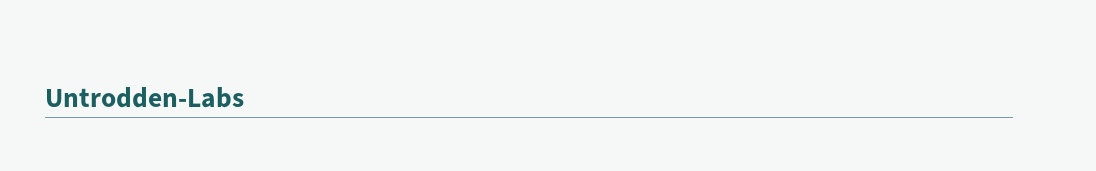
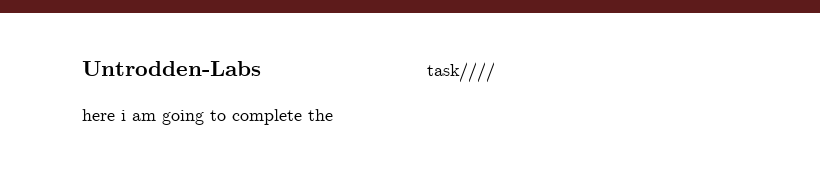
+ here i am going to complete the task////

